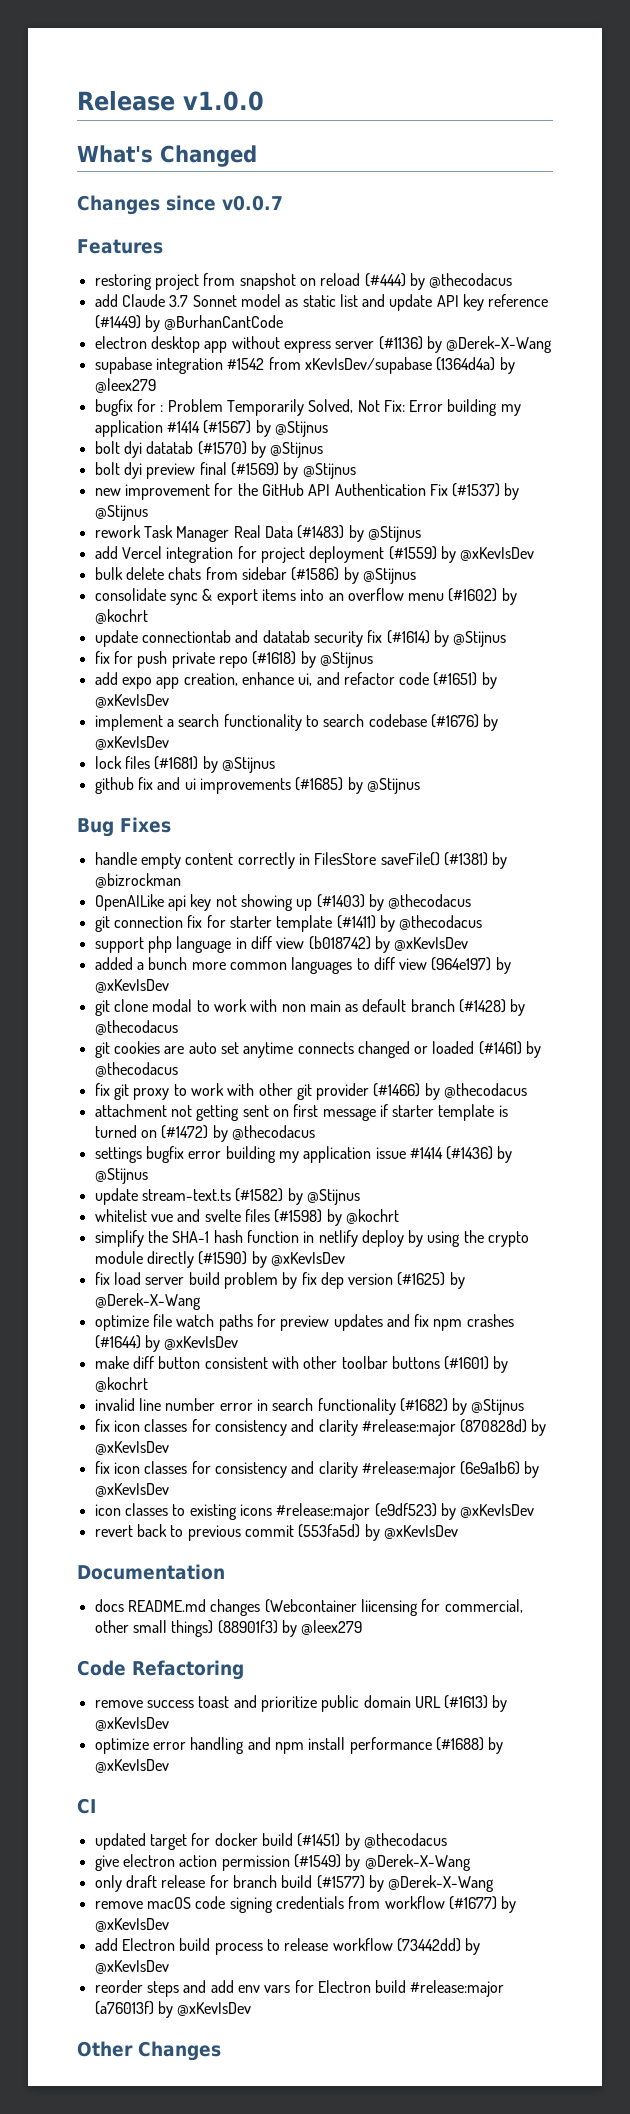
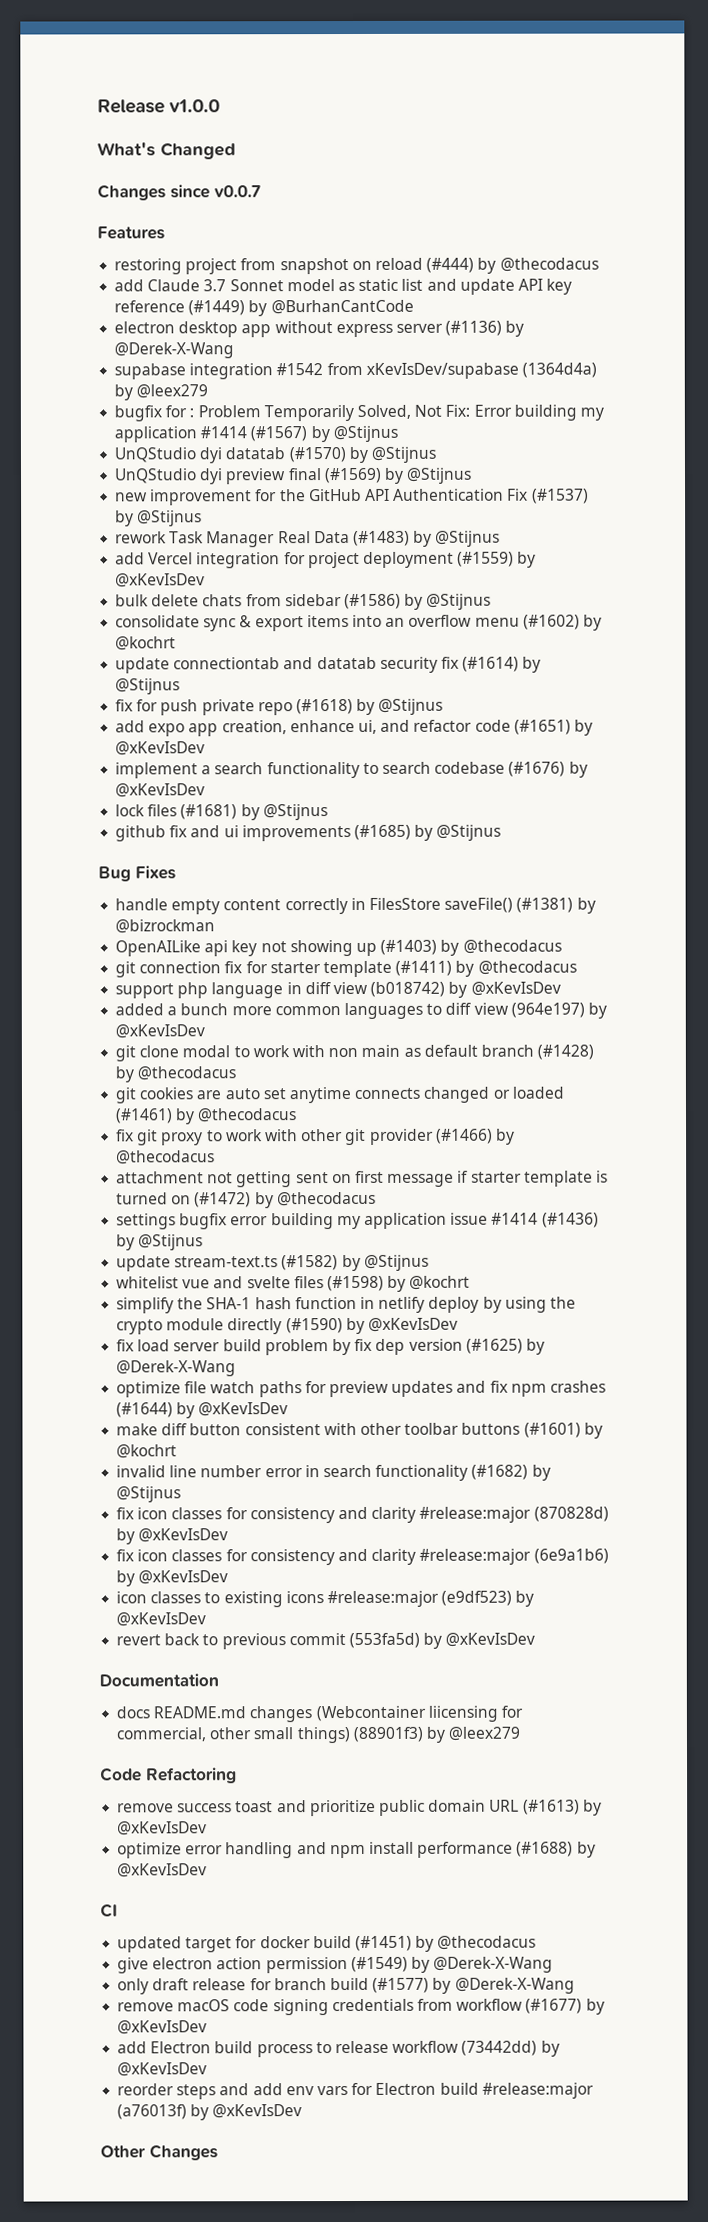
- bolt dyi datatab (#1570) by @Stijnus
+ UnQStudio dyi datatab (#1570) by @Stijnus
- bolt dyi preview final (#1569) by @Stijnus
+ UnQStudio dyi preview final (#1569) by @Stijnus

